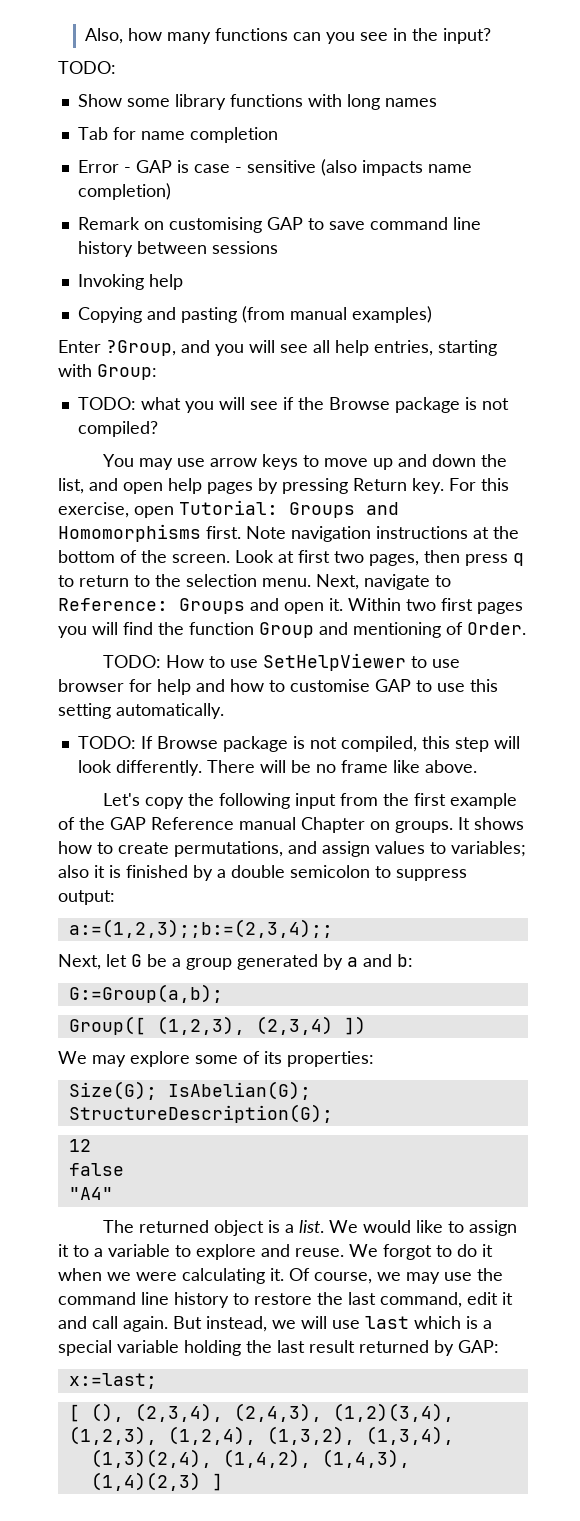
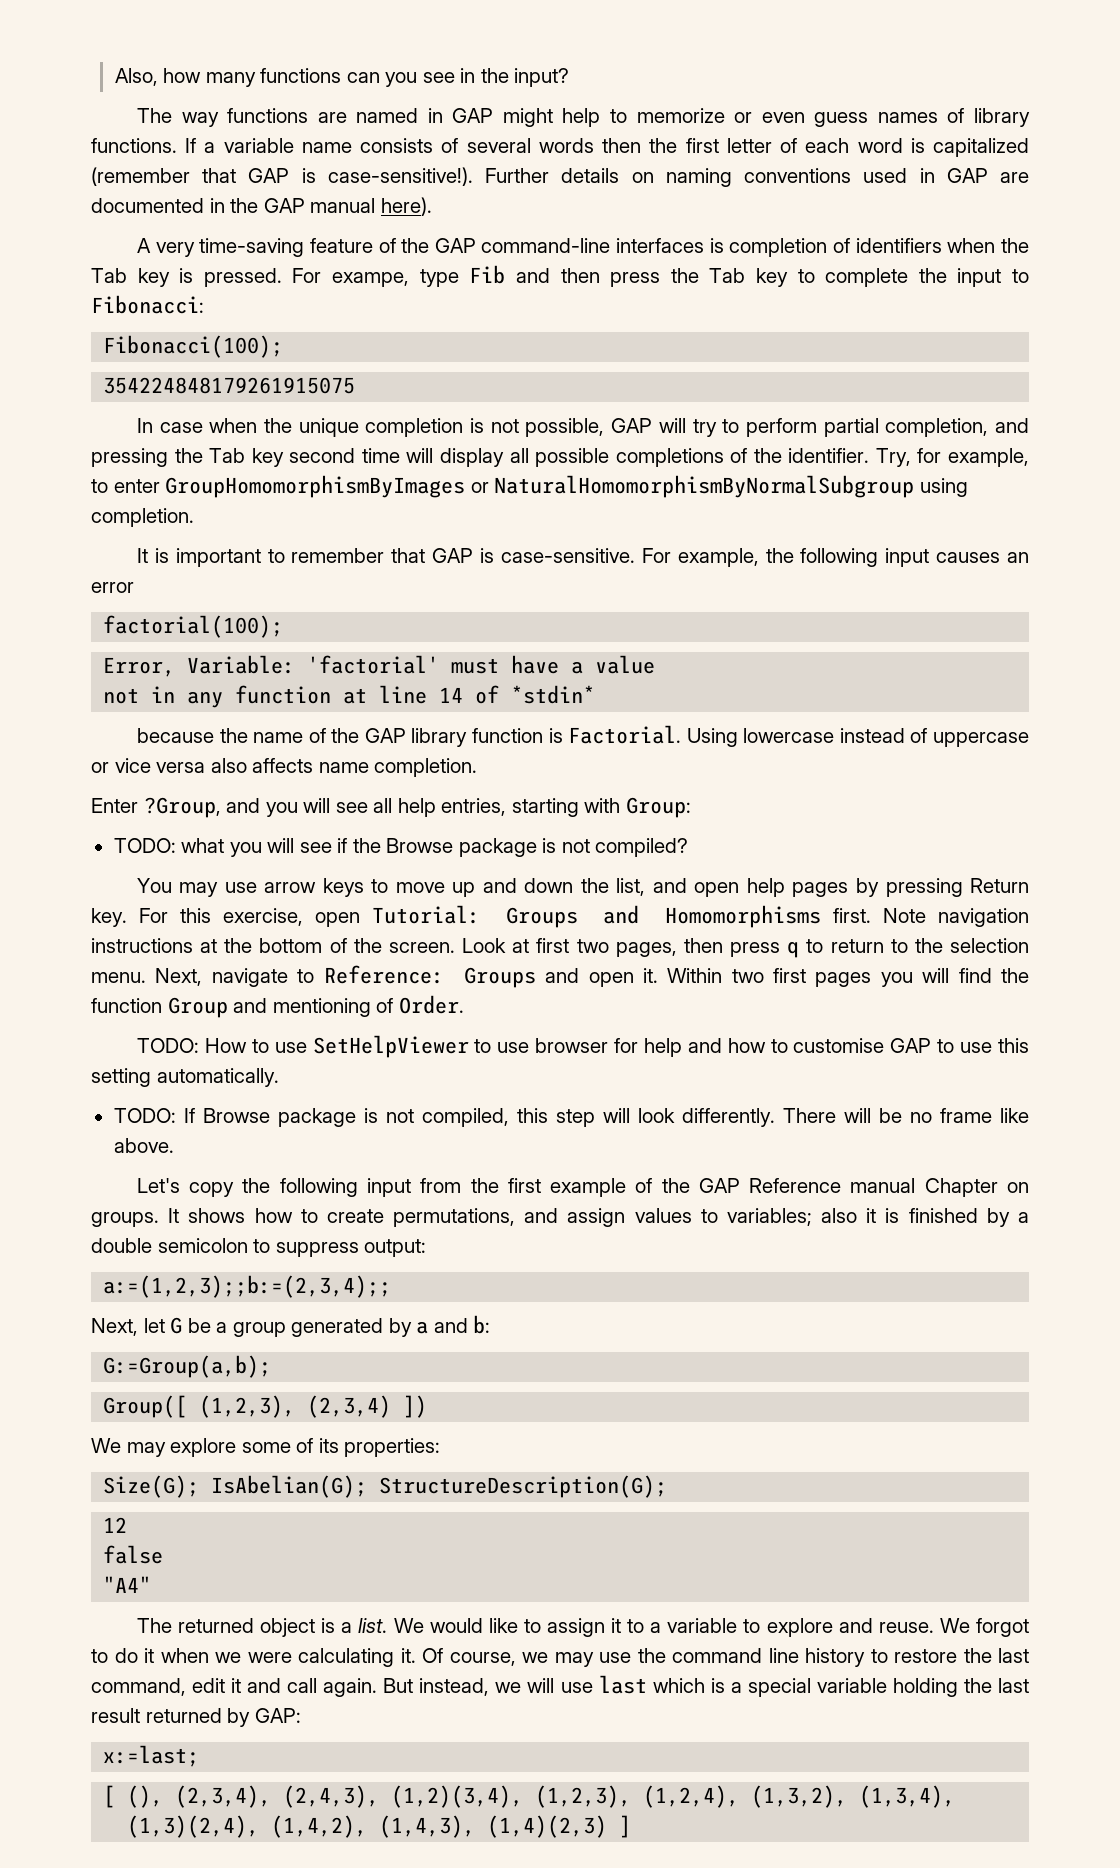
  Also, how many functions can you see in the input?
- TODO:
- Show some library functions with long names
- Tab for name completion
- Error - GAP is case - sensitive (also impacts name completion)
- Remark on customising GAP to save command line history between sessions
- Invoking help
- Copying and pasting (from manual examples)
+ The way functions are named in GAP might help to memorize or even guess names of library functions. If a variable name consists of several words then the first letter of each word is capitalized (remember that GAP is case-sensitive!). Further details on naming conventions used in GAP are documented in the GAP manual here).
+ A very time-saving feature of the GAP command-line interfaces is completion of identifiers when the Tab key is pressed. For exampe, type Fib and then press the Tab key to complete the input to Fibonacci:
+ Fibonacci(100);
+ 354224848179261915075
+ In case when the unique completion is not possible, GAP will try to perform partial completion, and pressing the Tab key second time will display all possible completions of the identifier. Try, for example, to enter GroupHomomorphismByImages or NaturalHomomorphismByNormalSubgroup using completion.
+ It is important to remember that GAP is case-sensitive. For example, the following input causes an error
+ factorial(100);
+ Error, Variable: 'factorial' must have a value
+ not in any function at line 14 of *stdin*
+ because the name of the GAP library function is Factorial. Using lowercase instead of uppercase or vice versa also affects name completion.

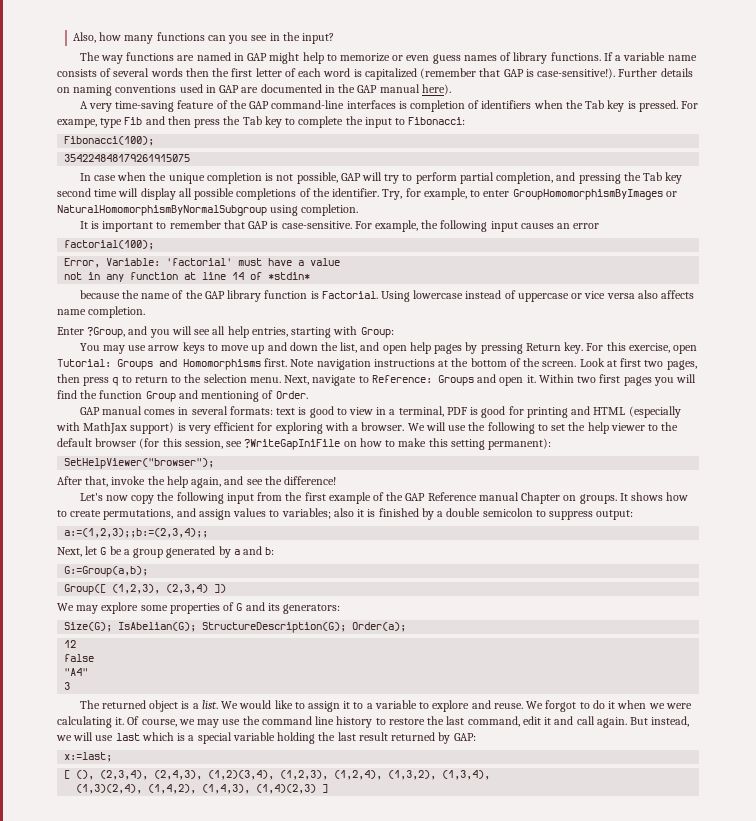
- TODO: what you will see if the Browse package is not compiled?
- TODO: How to use SetHelpViewer to use browser for help and how to customise GAP to use this setting automatically.
- TODO: If Browse package is not compiled, this step will look differently. There will be no frame like above.
+ GAP manual comes in several formats: text is good to view in a terminal, PDF is good for printing and HTML (especially with MathJax support) is very efficient for exploring with a browser. We will use the following to set the help viewer to the default browser (for this session, see ?WriteGapIniFile on how to make this setting permanent):
+ SetHelpViewer("browser");
+ After that, invoke the help again, and see the difference!
- Let's copy the following input from the first example of the GAP Reference manual Chapter on groups.
+ Let's now copy the following input from the first example of the GAP Reference manual Chapter on groups.
- We may explore some of its properties:
+ We may explore some properties of G and its generators:
- Size(G); IsAbelian(G); StructureDescription(G);
+ Size(G); IsAbelian(G); StructureDescription(G); Order(a);
+ 3

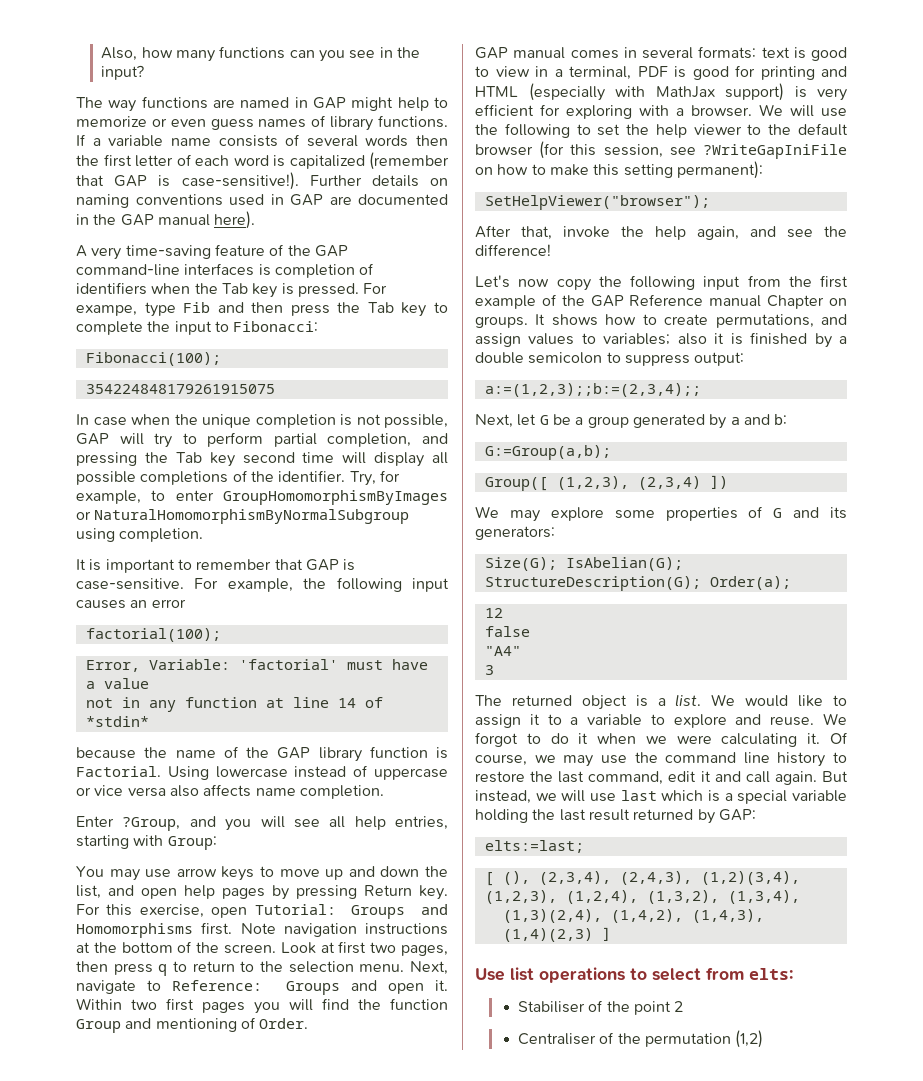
- x:=last;
+ elts:=last;
+ Use list operations to select from elts:
+ Stabiliser of the point 2
+ Centraliser of the permutation (1,2)

